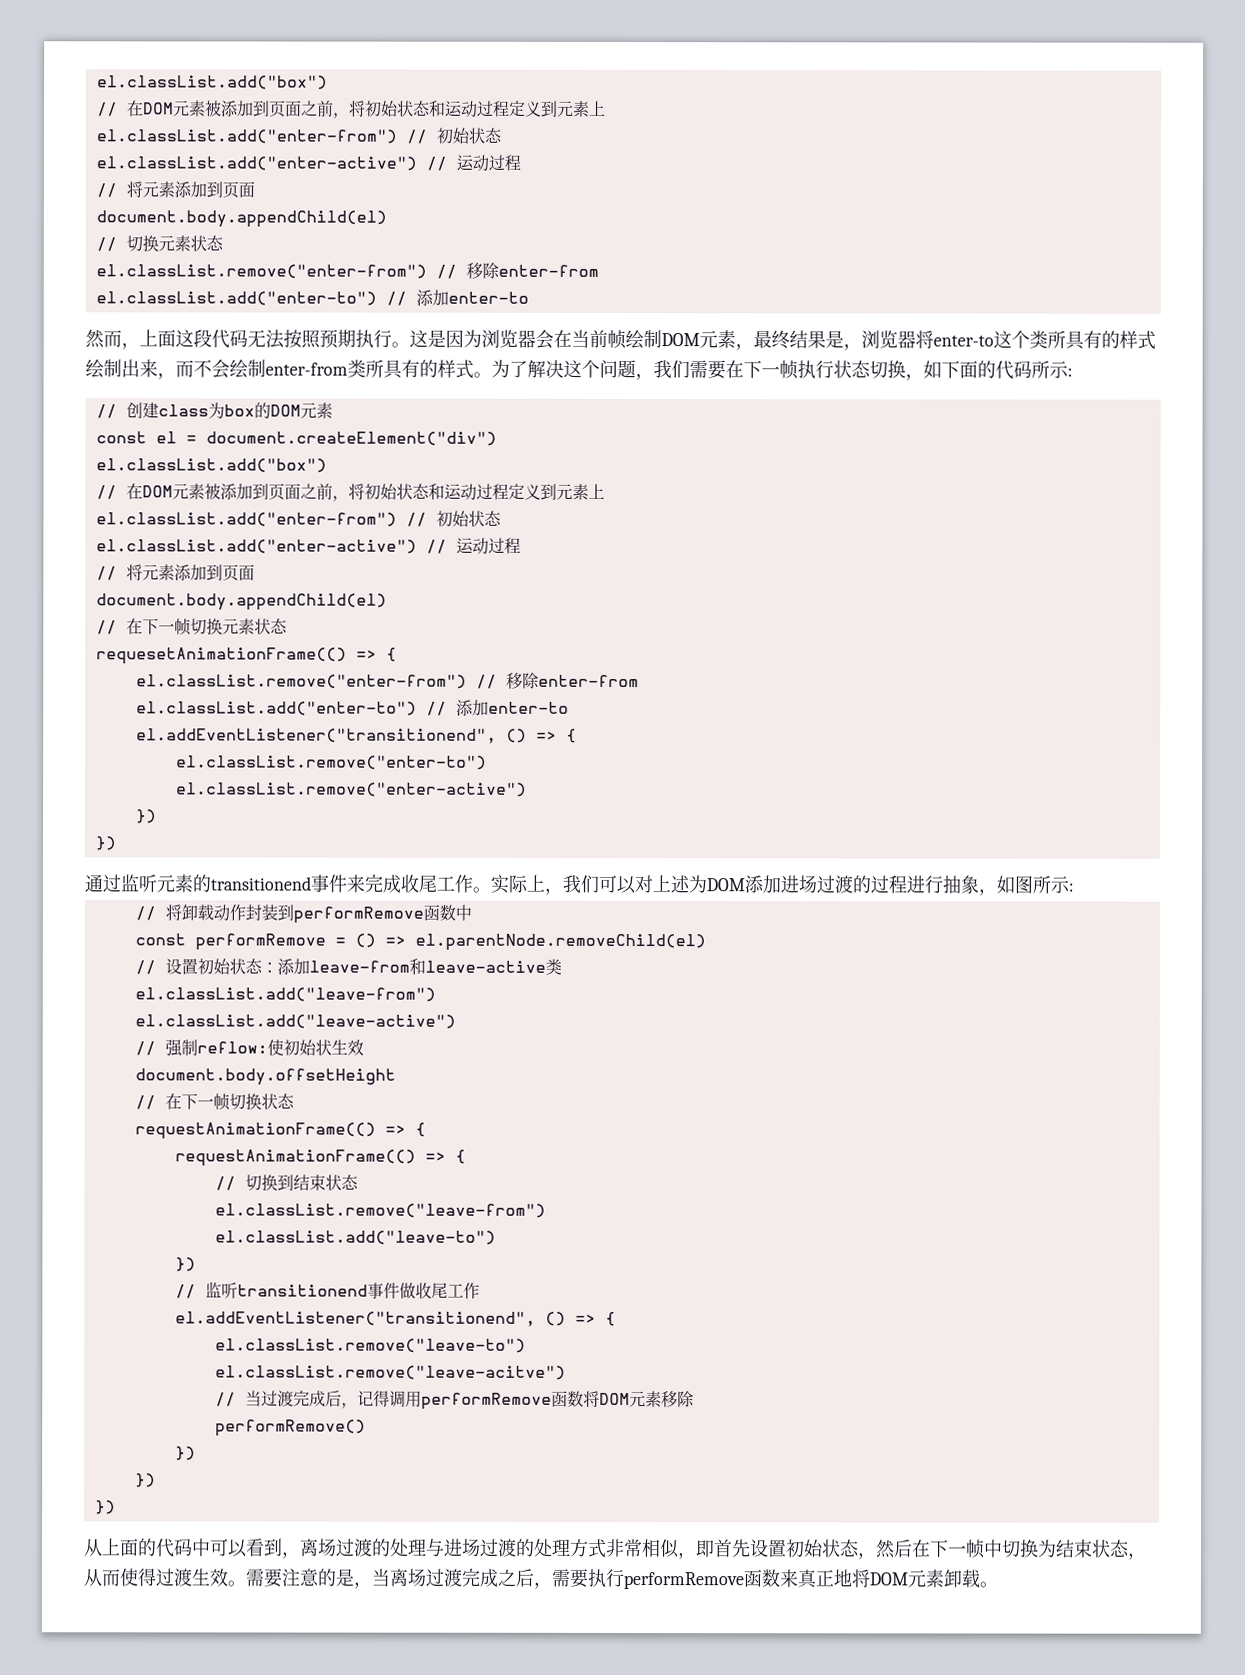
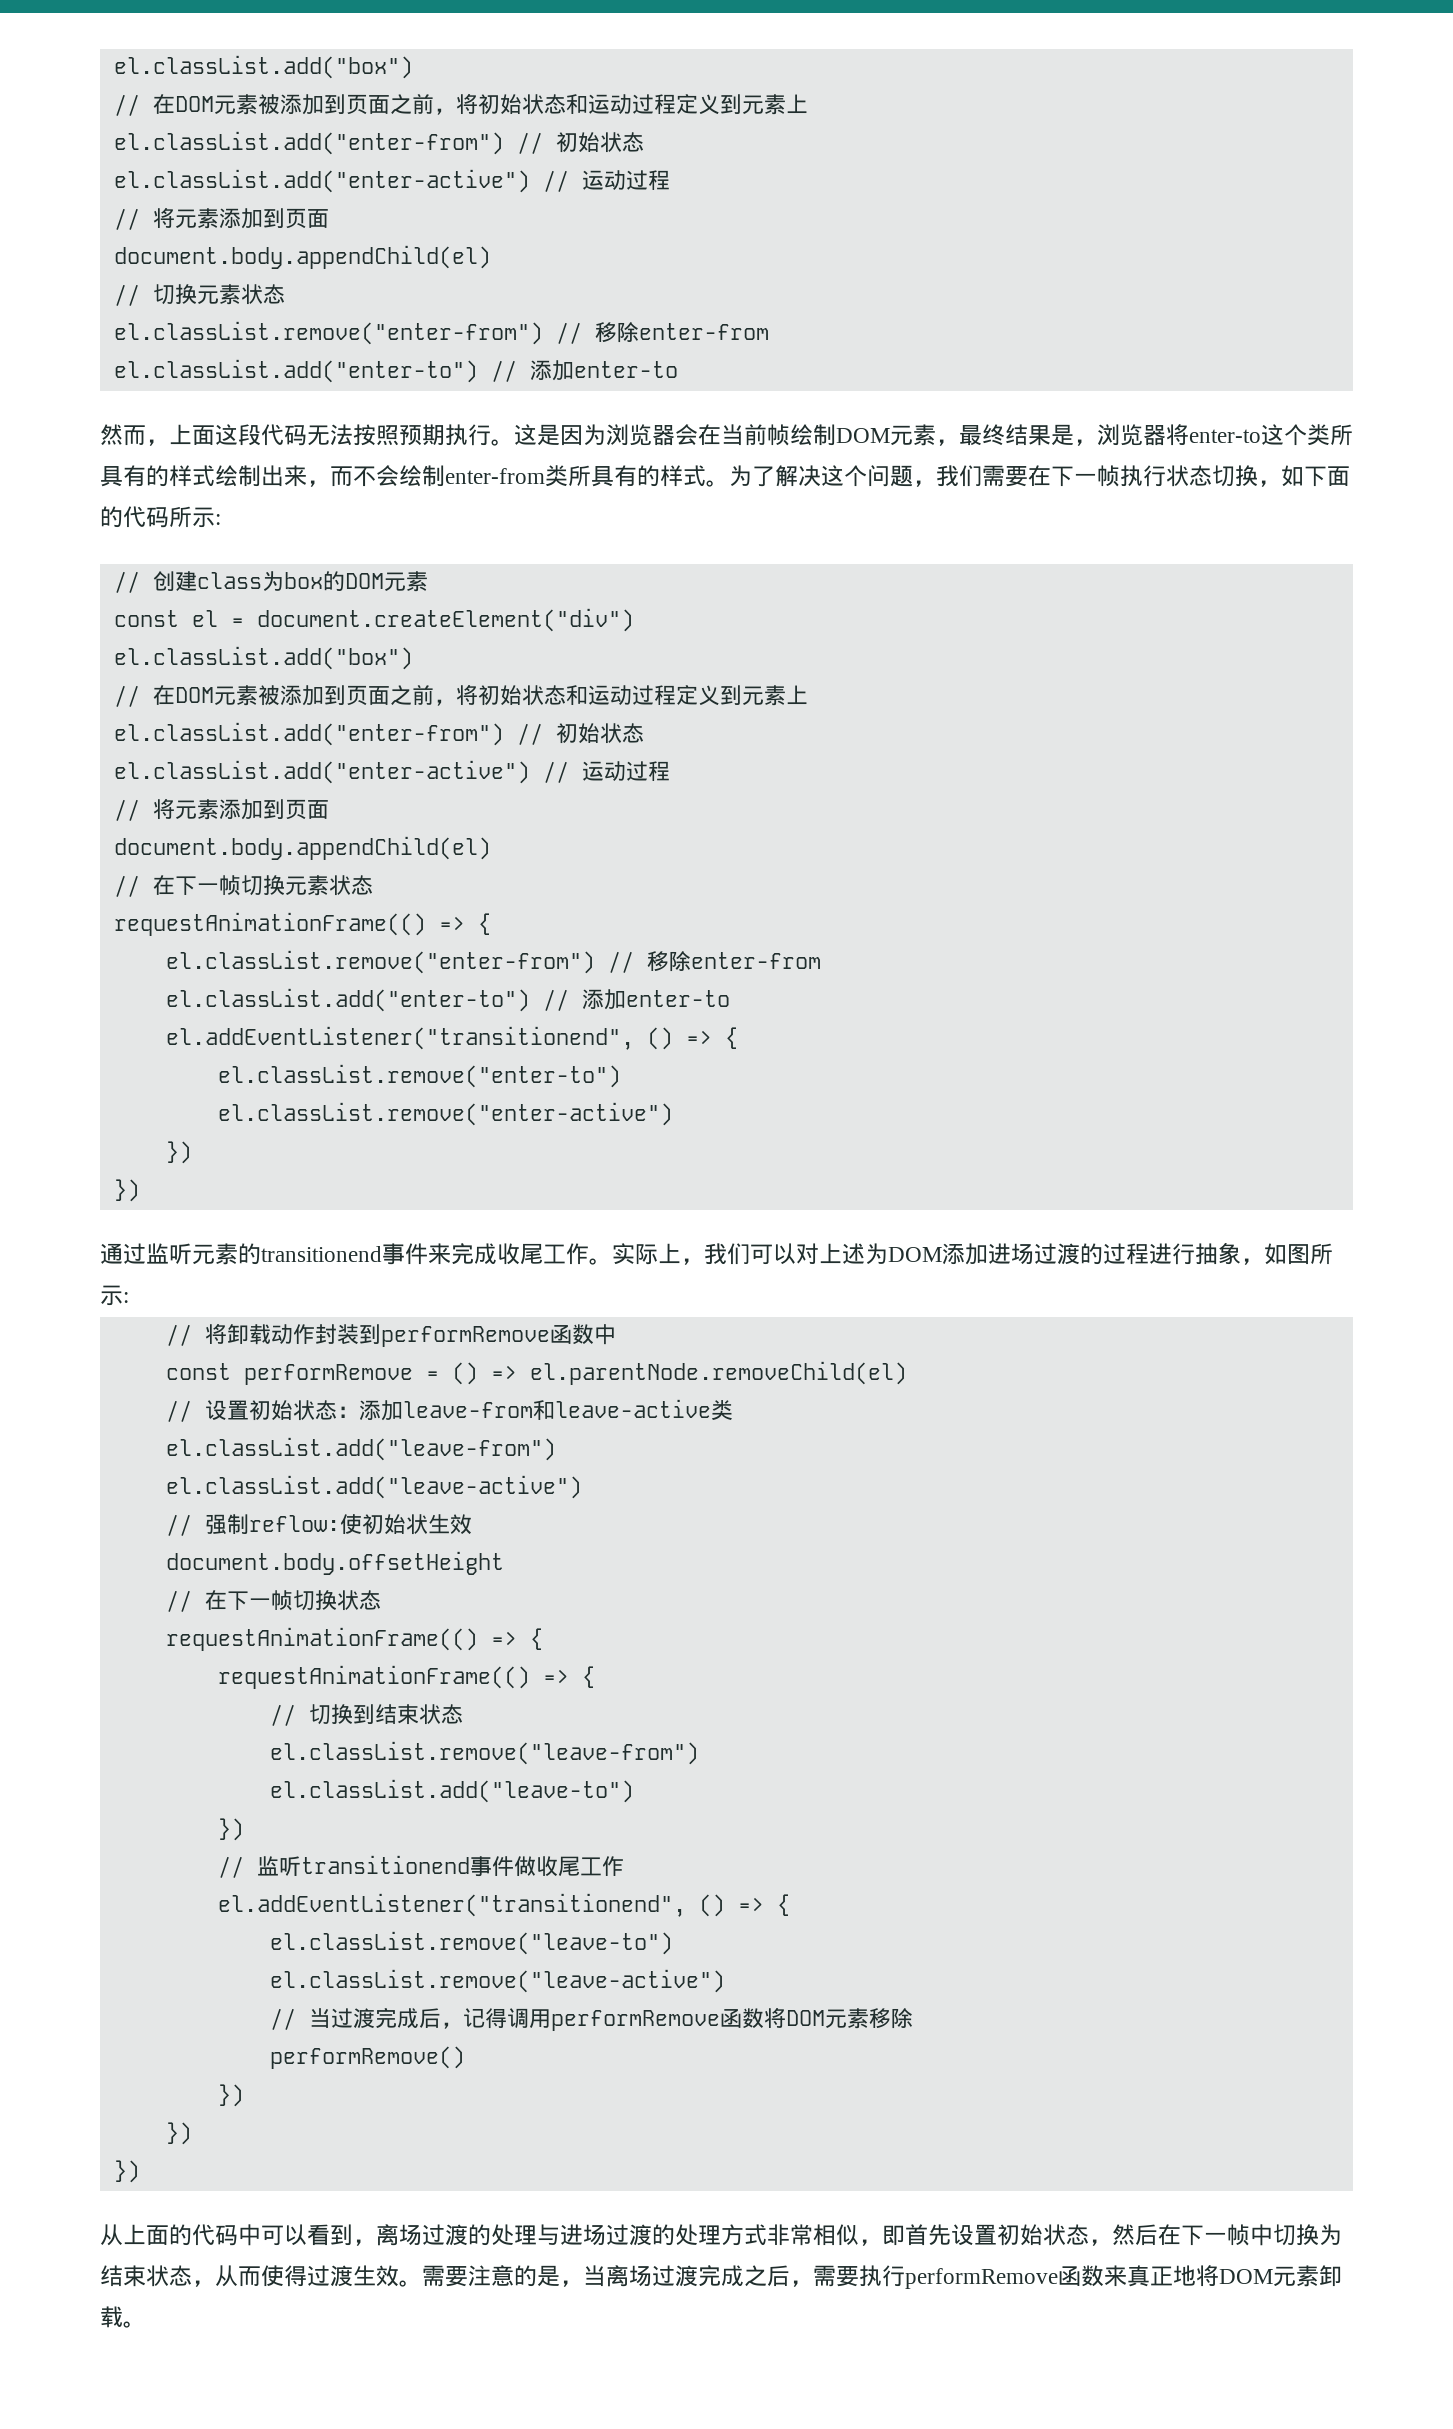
  // 在下一帧切换元素状态
- requesetAnimationFrame(() => {
+ requestAnimationFrame(() => {
- el.classList.remove("leave-acitve")
+ el.classList.remove("leave-active")

